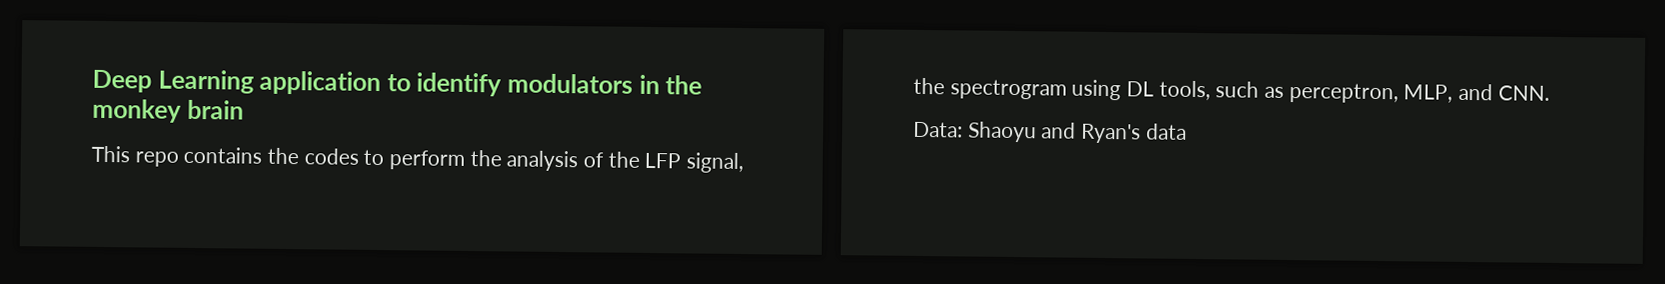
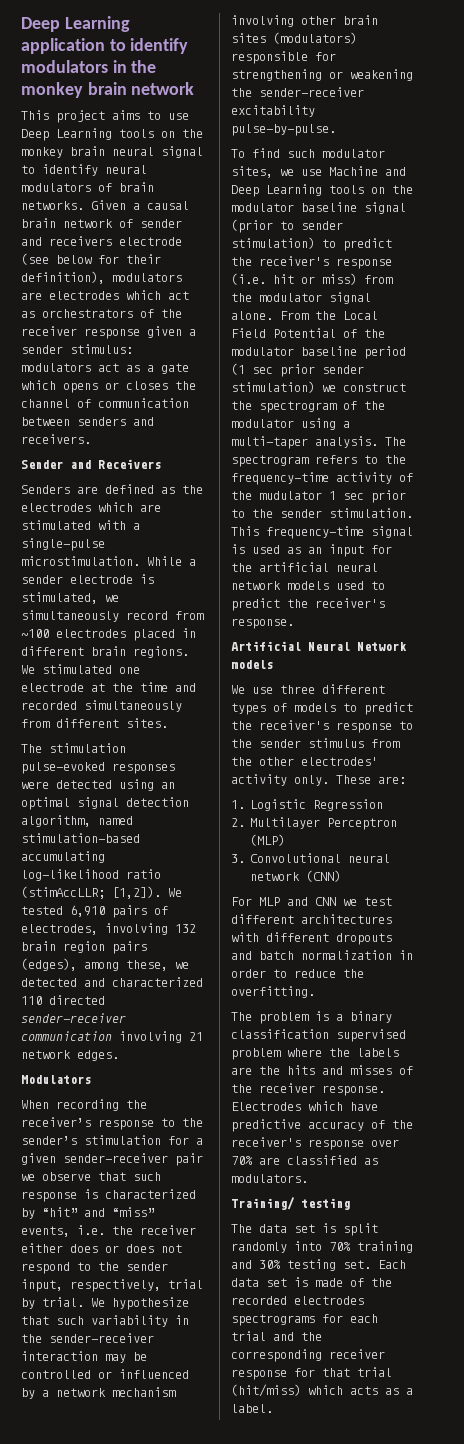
- Deep Learning application to identify modulators in the monkey brain
- This repo contains the codes to perform the analysis of the LFP signal, the spectrogram using DL tools, such as perceptron, MLP, and CNN.
- Data: Shaoyu and Ryan's data
+ Deep Learning application to identify modulators in the monkey brain network
+ This project aims to use Deep Learning tools on the monkey brain neural signal to identify neural modulators of brain networks. Given a causal brain network of sender and receivers electrode (see below for their definition), modulators are electrodes which act as orchestrators of the receiver response given a sender stimulus: modulators act as a gate which opens or closes the channel of communication between senders and receivers.
+ Sender and Receivers
+ Senders are defined as the electrodes which are stimulated with a single-pulse microstimulation. While a sender electrode is stimulated, we simultaneously record from ~100 electrodes placed in different brain regions. We stimulated one electrode at the time and recorded simultaneously from different sites.
+ The stimulation pulse-evoked responses were detected using an optimal signal detection algorithm, named stimulation-based accumulating log-likelihood ratio (stimAccLLR; [1,2]). We tested 6,910 pairs of electrodes, involving 132 brain region pairs (edges), among these, we detected and characterized 110 directed sender-receiver communication involving 21 network edges.
+ Modulators
+ When recording the receiver’s response to the sender’s stimulation for a given sender-receiver pair we observe that such response is characterized by “hit” and “miss” events, i.e. the receiver either does or does not respond to the sender input, respectively, trial by trial. We hypothesize that such variability in the sender-receiver interaction may be controlled or influenced by a network mechanism involving other brain sites (modulators) responsible for strengthening or weakening the sender-receiver excitability pulse-by-pulse.
+ To find such modulator sites, we use Machine and Deep Learning tools on the modulator baseline signal (prior to sender stimulation) to predict the receiver's response (i.e. hit or miss) from the modulator signal alone. From the Local Field Potential of the modulator baseline period (1 sec prior sender stimulation) we construct the spectrogram of the modulator using a multi-taper analysis. The spectrogram refers to the frequency-time activity of the mudulator 1 sec prior to the sender stimulation. This frequency-time signal is used as an input for the artificial neural network models used to predict the receiver's response.
+ Artificial Neural Network models
+ We use three different types of models to predict the receiver's response to the sender stimulus from the other electrodes' activity only. These are:
+ 1. Logistic Regression
+ 2. Multilayer Perceptron (MLP)
+ 3. Convolutional neural network (CNN)
+ For MLP and CNN we test different architectures with different dropouts and batch normalization in order to reduce the overfitting.
+ The problem is a binary classification supervised problem where the labels are the hits and misses of the receiver response. Electrodes which have predictive accuracy of the receiver's response over 70% are classified as modulators.
+ Training/ testing
+ The data set is split randomly into 70% training and 30% testing set. Each data set is made of the recorded electrodes spectrograms for each trial and the corresponding receiver response for that trial (hit/miss) which acts as a label.

